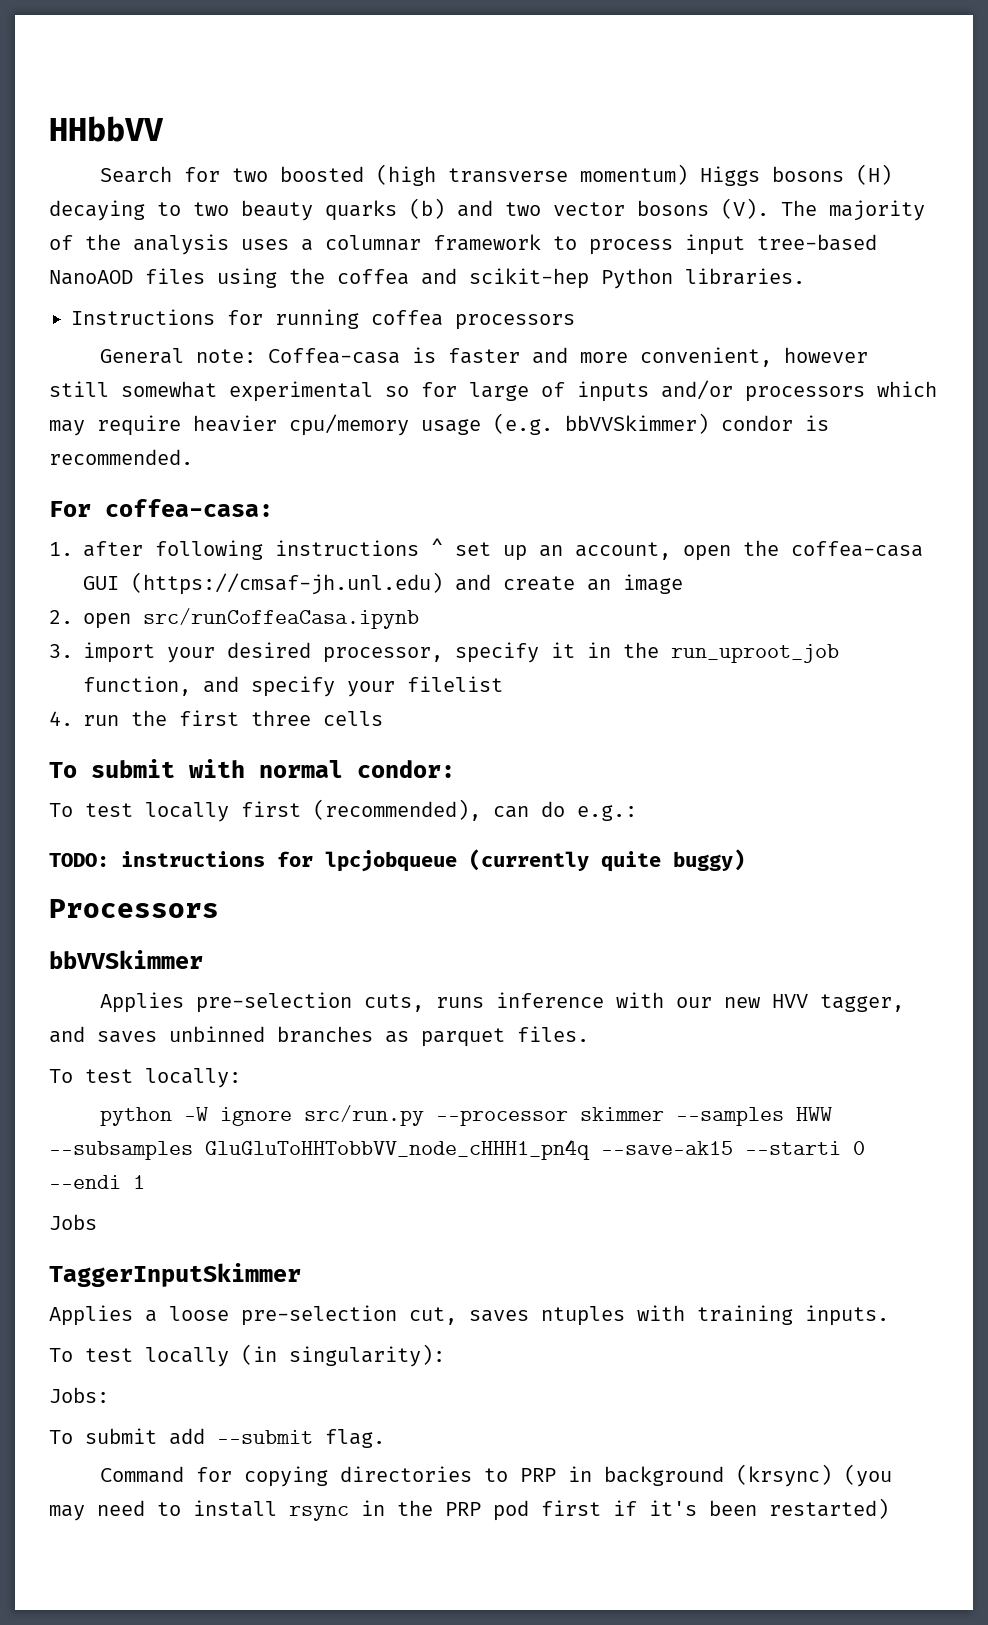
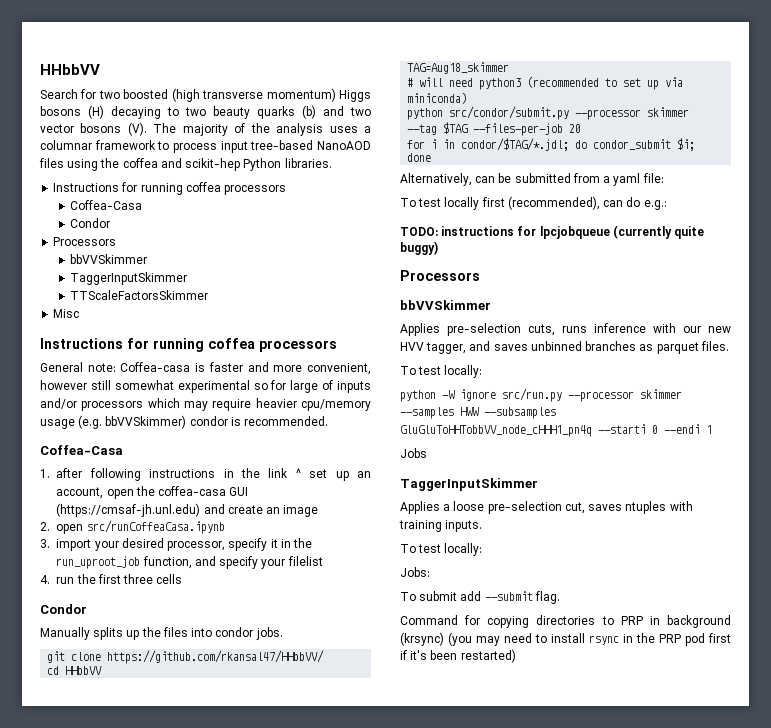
  Search for two boosted (high transverse momentum) Higgs bosons (H) decaying to two beauty quarks (b) and two vector bosons (V). The majority of the analysis uses a columnar framework to process input tree-based NanoAOD files using the coffea and scikit-hep Python libraries.
+ Instructions for running coffea processors
+ Coffea-Casa
+ Condor
+ Processors
+ bbVVSkimmer
+ TaggerInputSkimmer
+ TTScaleFactorsSkimmer
+ Misc
  General note: Coffea-casa is faster and more convenient, however still somewhat experimental so for large of inputs and/or processors which may require heavier cpu/memory usage (e.g. bbVVSkimmer) condor is recommended.
- For coffea-casa:
+ Coffea-Casa
- 1. after following instructions ^ set up an account, open the coffea-casa GUI (https://cmsaf-jh.unl.edu) and create an image
+ 1. after following instructions in the link ^ set up an account, open the coffea-casa GUI (https://cmsaf-jh.unl.edu) and create an image
  4. run the first three cells
- To submit with normal condor:
+ Condor
+ Manually splits up the files into condor jobs.
+ git clone https://github.com/rkansal47/HHbbVV/
+ cd HHbbVV
+ TAG=Aug18_skimmer
+ # will need python3 (recommended to set up via miniconda)
+ python src/condor/submit.py --processor skimmer --tag $TAG --files-per-job 20
+ for i in condor/$TAG/*.jdl; do condor_submit $i; done
+ Alternatively, can be submitted from a yaml file:
- python -W ignore src/run.py --processor skimmer --samples HWW --subsamples GluGluToHHTobbVV_node_cHHH1_pn4q --save-ak15 --starti 0 --endi 1
+ python -W ignore src/run.py --processor skimmer --samples HWW --subsamples GluGluToHHTobbVV_node_cHHH1_pn4q --starti 0 --endi 1
  Applies a loose pre-selection cut, saves ntuples with training inputs.
- To test locally (in singularity):
+ To test locally:

